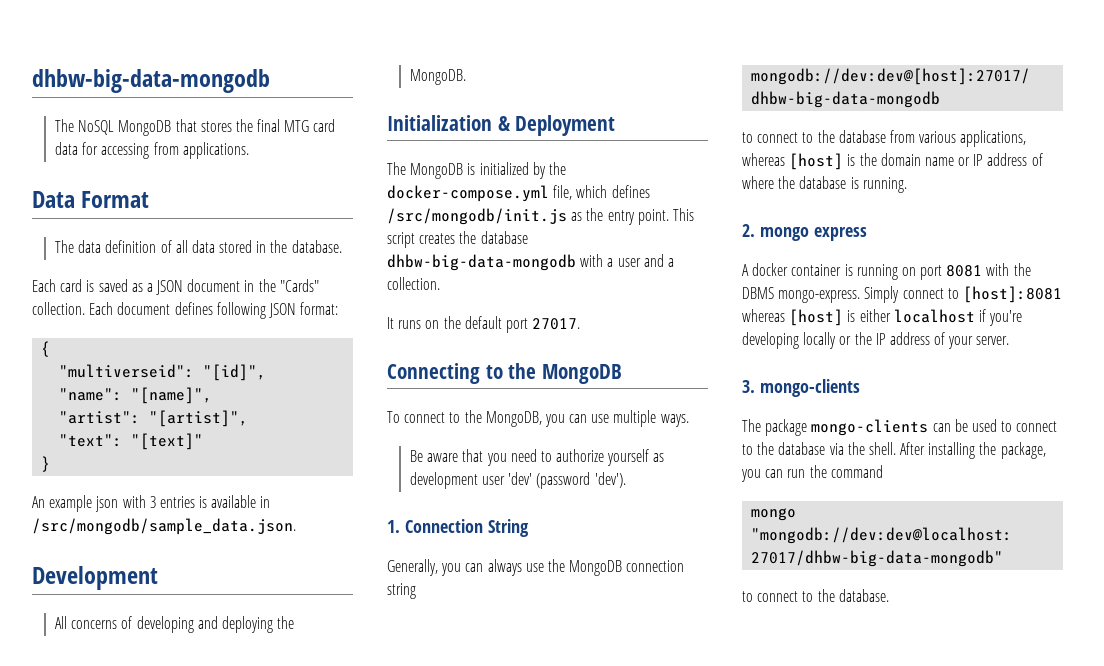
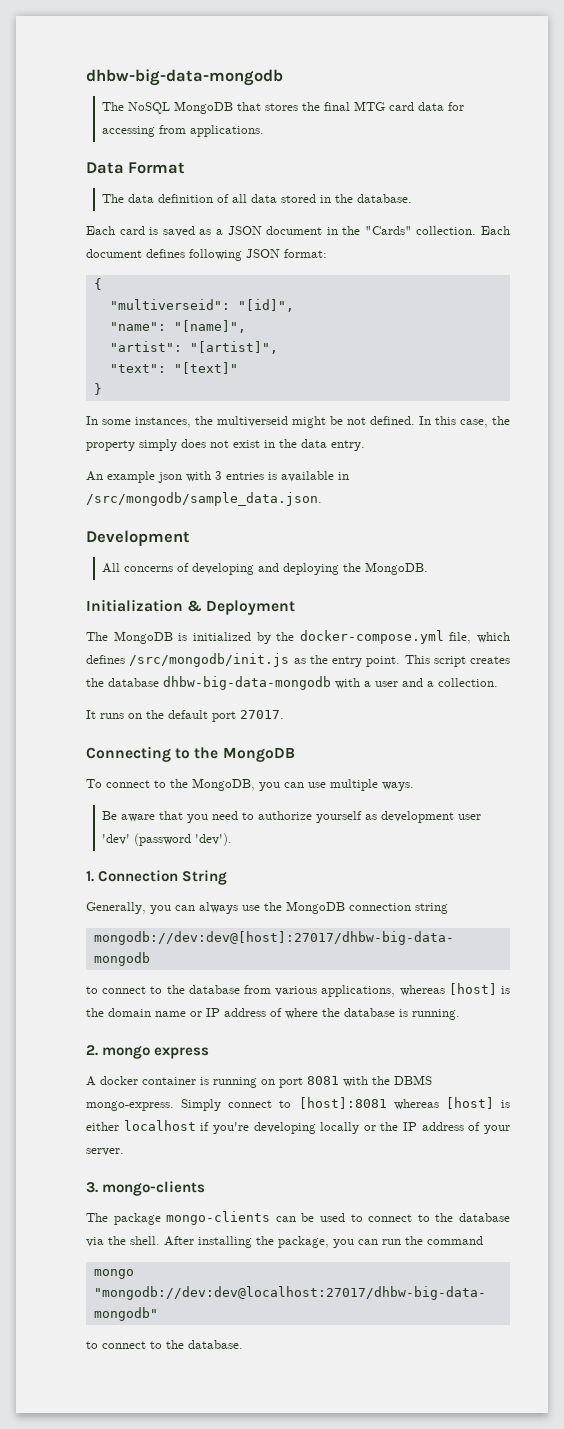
+ In some instances, the multiverseid might be not defined. In this case, the property simply does not exist in the data entry.

